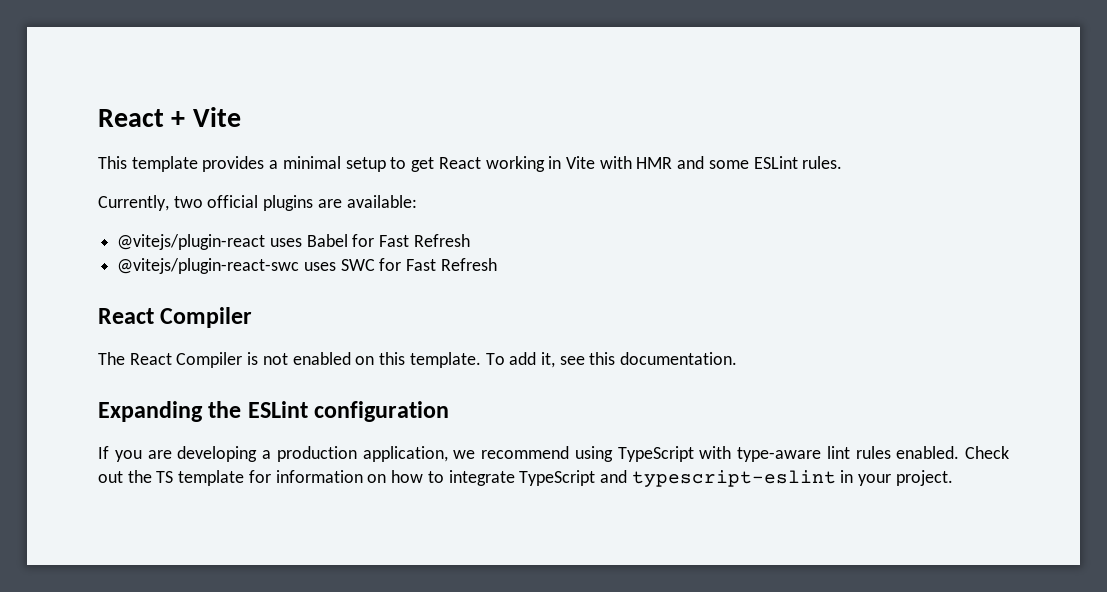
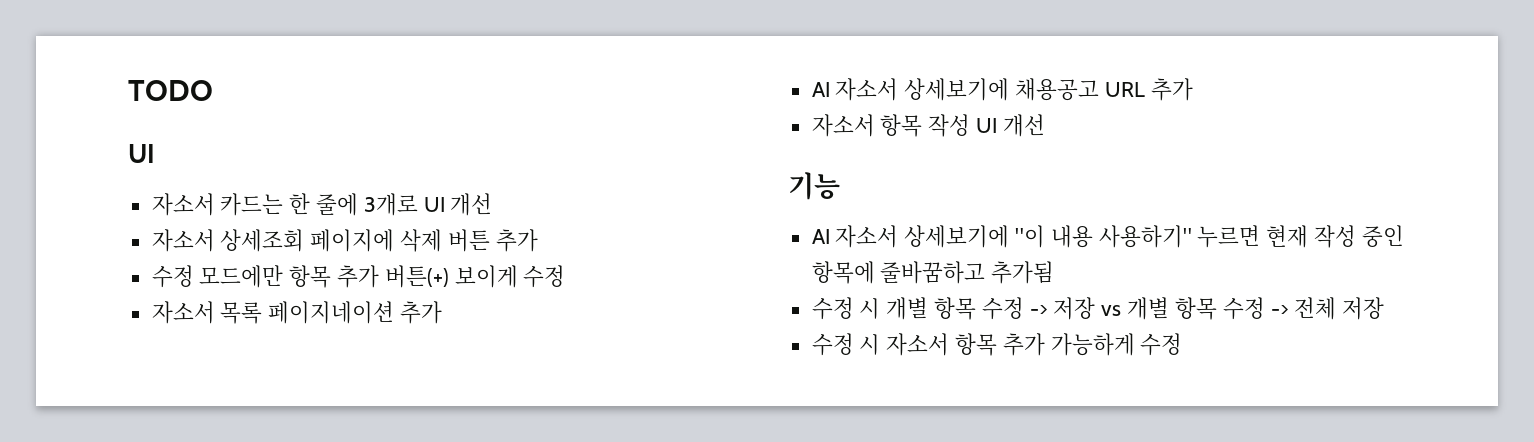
- React + Vite
- This template provides a minimal setup to get React working in Vite with HMR and some ESLint rules.
- Currently, two official plugins are available:
- @vitejs/plugin-react uses Babel for Fast Refresh
- @vitejs/plugin-react-swc uses SWC for Fast Refresh
- React Compiler
- The React Compiler is not enabled on this template. To add it, see this documentation.
- Expanding the ESLint configuration
- If you are developing a production application, we recommend using TypeScript with type-aware lint rules enabled. Check out the TS template for information on how to integrate TypeScript and typescript-eslint in your project.
+ TODO
+ UI
+ 자소서 카드는 한 줄에 3개로 UI 개선
+ 자소서 상세조회 페이지에 삭제 버튼 추가
+ 수정 모드에만 항목 추가 버튼(+) 보이게 수정
+ 자소서 목록 페이지네이션 추가
+ AI 자소서 상세보기에 채용공고 URL 추가
+ 자소서 항목 작성 UI 개선
+ 기능
+ AI 자소서 상세보기에 "이 내용 사용하기" 누르면 현재 작성 중인 항목에 줄바꿈하고 추가됨
+ 수정 시 개별 항목 수정 -> 저장 vs 개별 항목 수정 -> 전체 저장
+ 수정 시 자소서 항목 추가 가능하게 수정

